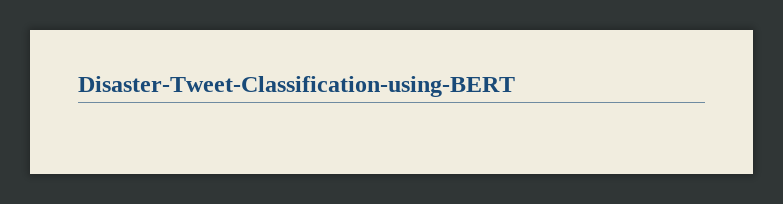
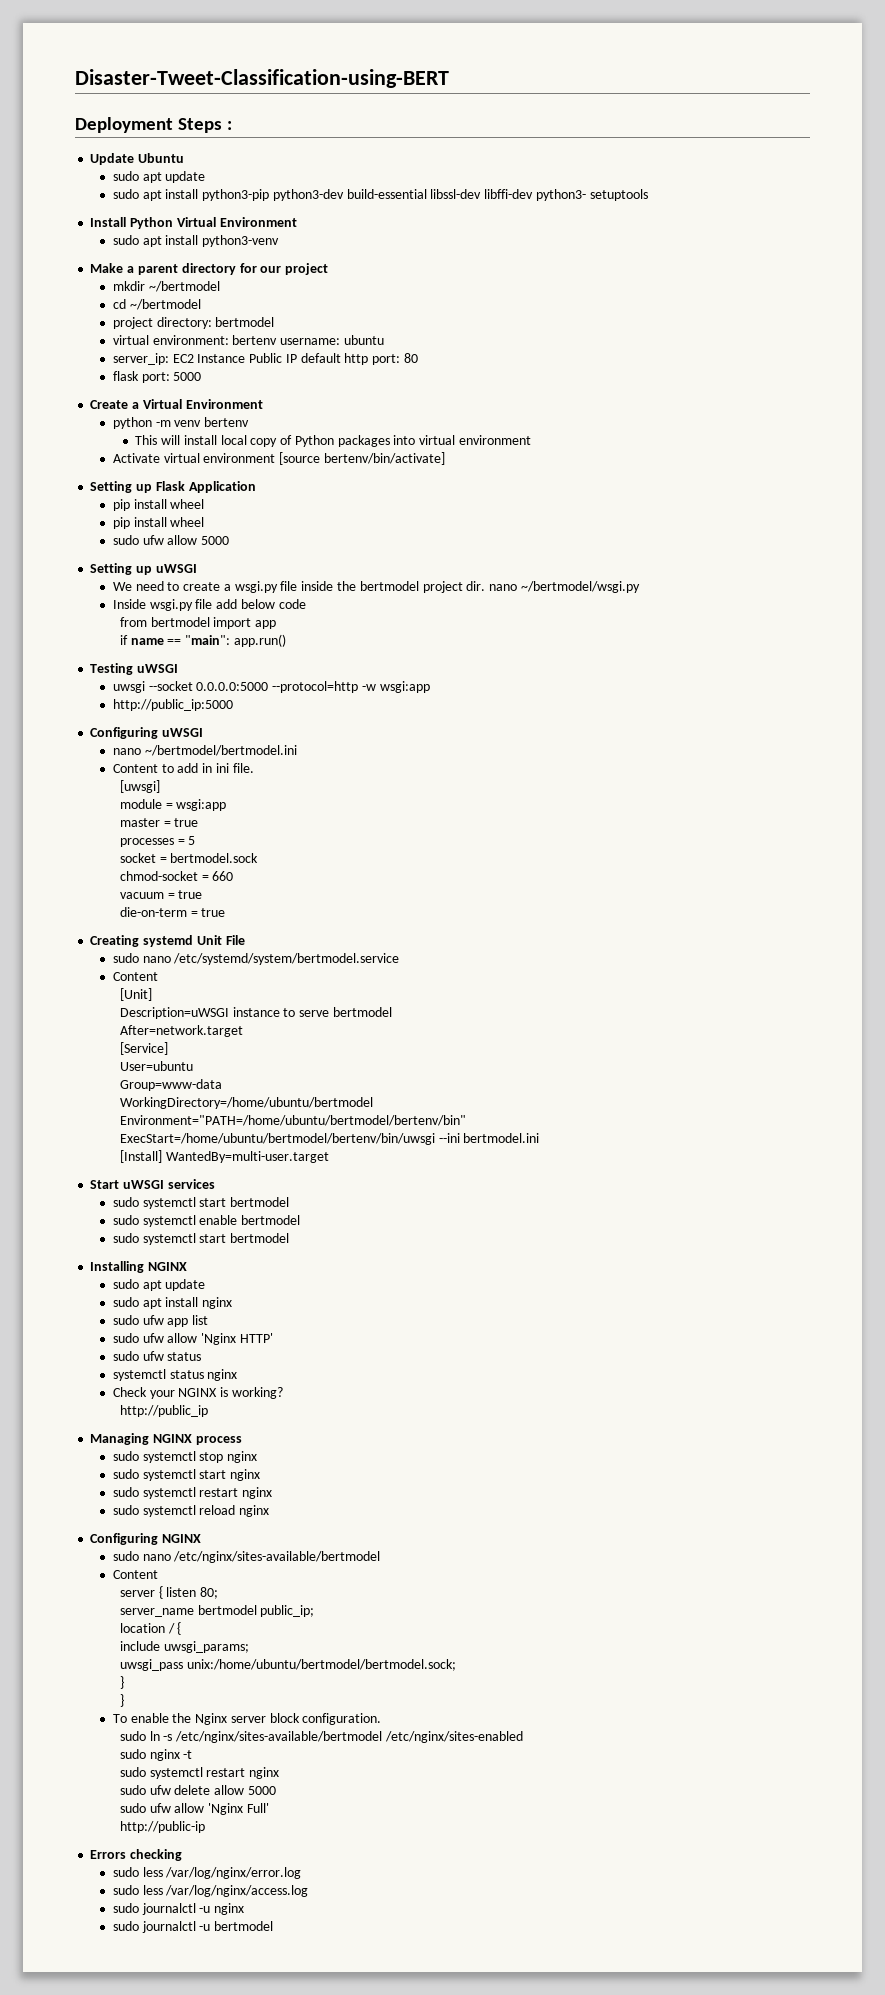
+ Deployment Steps :
+ Update Ubuntu
+ sudo apt update
+ sudo apt install python3-pip python3-dev build-essential libssl-dev libffi-dev python3- setuptools
+ Install Python Virtual Environment
+ sudo apt install python3-venv
+ Make a parent directory for our project
+ mkdir ~/bertmodel
+ cd ~/bertmodel
+ project directory: bertmodel
+ virtual environment: bertenv username: ubuntu
+ server_ip: EC2 Instance Public IP default http port: 80
+ flask port: 5000
+ Create a Virtual Environment
+ python -m venv bertenv
+ This will install local copy of Python packages into virtual environment
+ Activate virtual environment [source bertenv/bin/activate]
+ Setting up Flask Application
+ pip install wheel
+ pip install wheel
+ sudo ufw allow 5000
+ Setting up uWSGI
+ We need to create a wsgi.py file inside the bertmodel project dir. nano ~/bertmodel/wsgi.py
+ Inside wsgi.py file add below code
+ from bertmodel import app
+ if name == "main": app.run()
+ Testing uWSGI
+ uwsgi --socket 0.0.0.0:5000 --protocol=http -w wsgi:app
+ http://public_ip:5000
+ Configuring uWSGI
+ nano ~/bertmodel/bertmodel.ini
+ Content to add in ini file.
+ [uwsgi]
+ module = wsgi:app
+ master = true
+ processes = 5
+ socket = bertmodel.sock
+ chmod-socket = 660
+ vacuum = true
+ die-on-term = true
+ Creating systemd Unit File
+ sudo nano /etc/systemd/system/bertmodel.service
+ Content
+ [Unit]
+ Description=uWSGI instance to serve bertmodel
+ After=network.target
+ [Service]
+ User=ubuntu
+ Group=www-data
+ WorkingDirectory=/home/ubuntu/bertmodel
+ Environment="PATH=/home/ubuntu/bertmodel/bertenv/bin"
+ ExecStart=/home/ubuntu/bertmodel/bertenv/bin/uwsgi --ini bertmodel.ini
+ [Install] WantedBy=multi-user.target
+ Start uWSGI services
+ sudo systemctl start bertmodel
+ sudo systemctl enable bertmodel
+ sudo systemctl start bertmodel
+ Installing NGINX
+ sudo apt update
+ sudo apt install nginx
+ sudo ufw app list
+ sudo ufw allow 'Nginx HTTP'
+ sudo ufw status
+ systemctl status nginx
+ Check your NGINX is working?
+ http://public_ip
+ Managing NGINX process
+ sudo systemctl stop nginx
+ sudo systemctl start nginx
+ sudo systemctl restart nginx
+ sudo systemctl reload nginx
+ Configuring NGINX
+ sudo nano /etc/nginx/sites-available/bertmodel
+ Content
+ server { listen 80;
+ server_name bertmodel public_ip;
+ location / {
+ include uwsgi_params;
+ uwsgi_pass unix:/home/ubuntu/bertmodel/bertmodel.sock;
+ }
+ }
+ To enable the Nginx server block configuration.
+ sudo ln -s /etc/nginx/sites-available/bertmodel /etc/nginx/sites-enabled
+ sudo nginx -t
+ sudo systemctl restart nginx
+ sudo ufw delete allow 5000
+ sudo ufw allow 'Nginx Full'
+ http://public-ip
+ Errors checking
+ sudo less /var/log/nginx/error.log
+ sudo less /var/log/nginx/access.log
+ sudo journalctl -u nginx
+ sudo journalctl -u bertmodel

